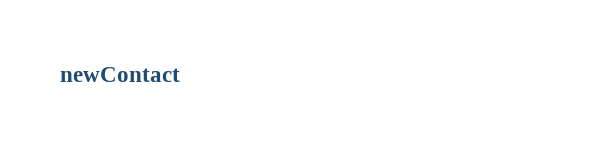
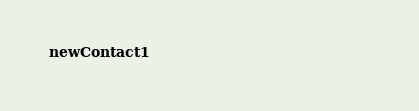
- newContact
+ newContact1

